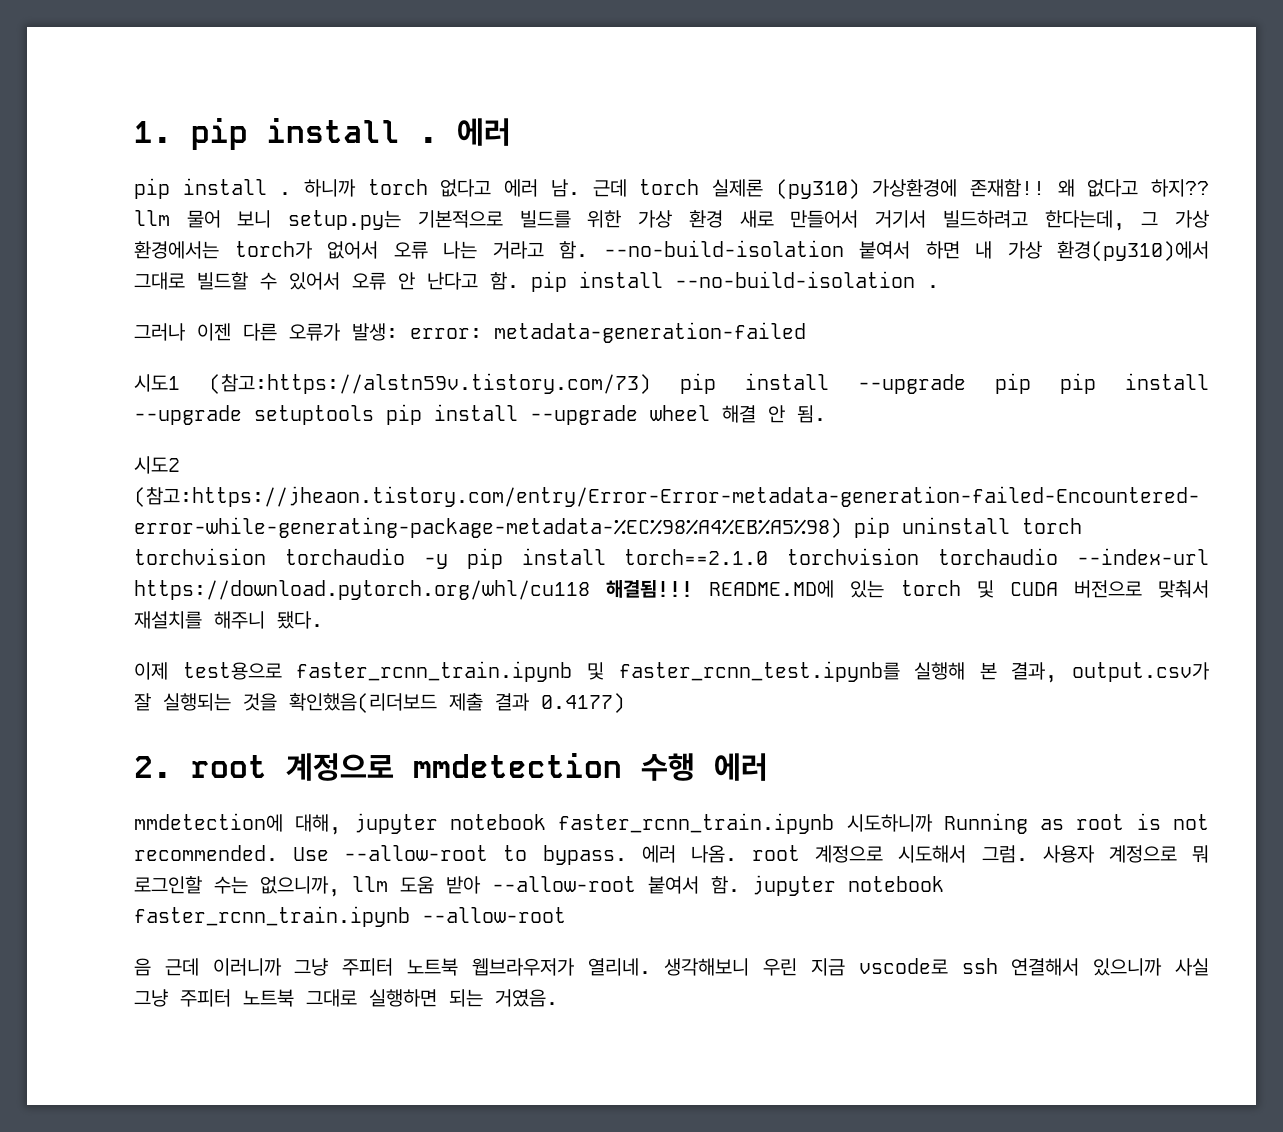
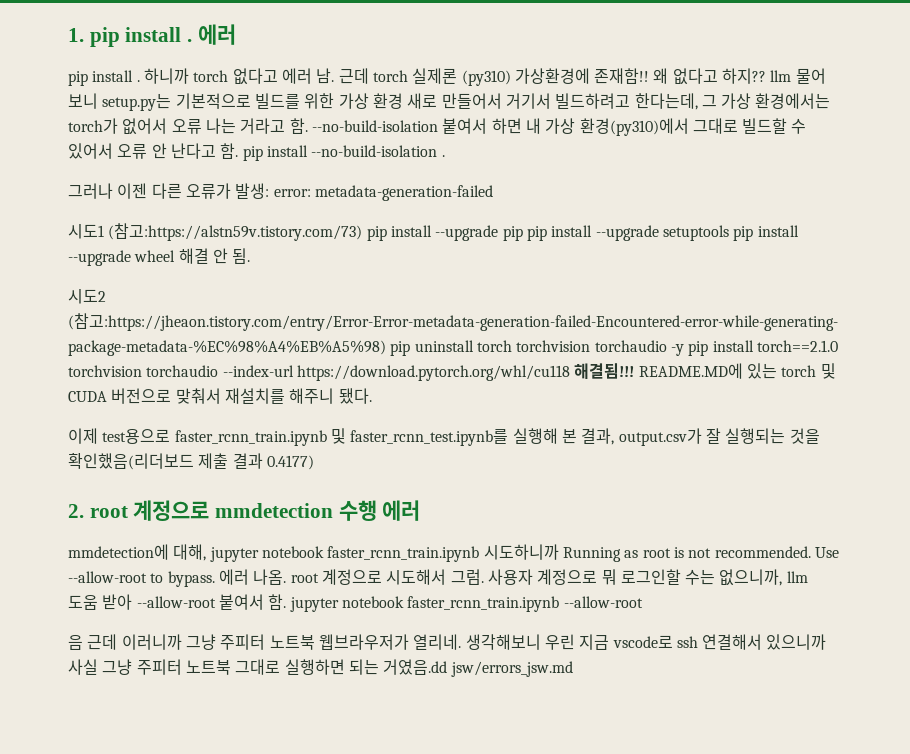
- 생각해보니 우린 지금 vscode로 ssh 연결해서 있으니까 사실 그냥 주피터 노트북 그대로 실행하면 되는 거였음.
+ 생각해보니 우린 지금 vscode로 ssh 연결해서 있으니까 사실 그냥 주피터 노트북 그대로 실행하면 되는 거였음.dd jsw/errors_jsw.md

